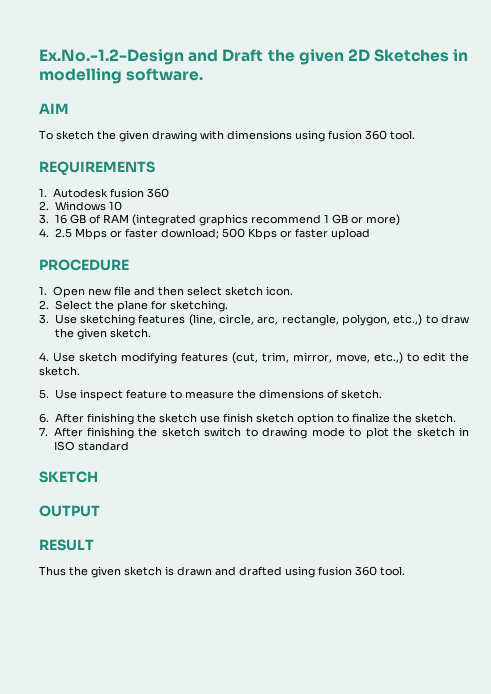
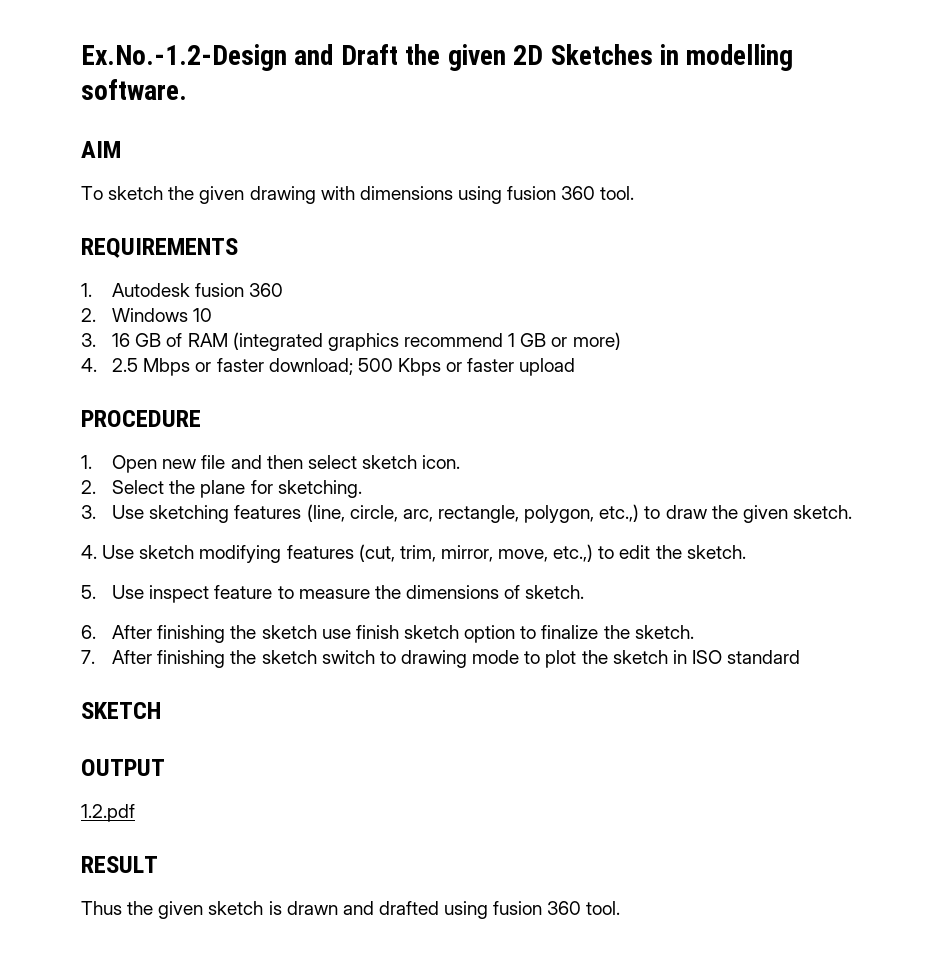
+ 1.2.pdf

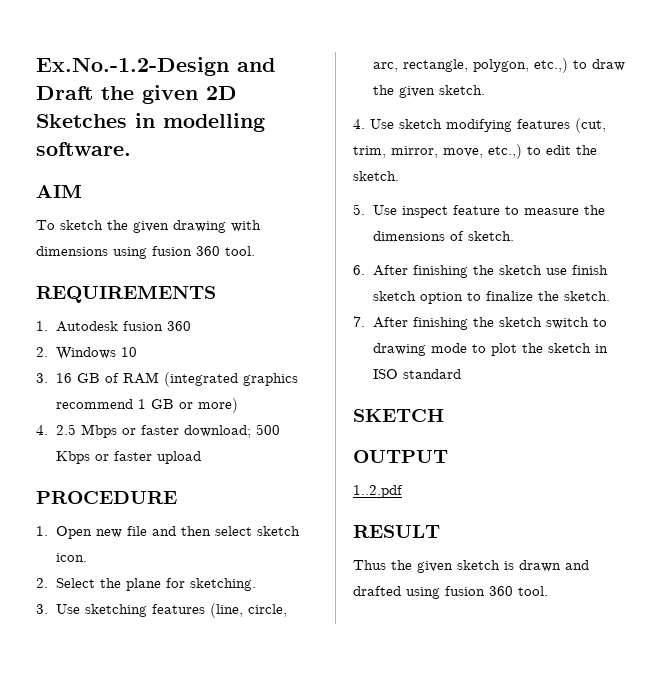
- 1.2.pdf
+ 1..2.pdf

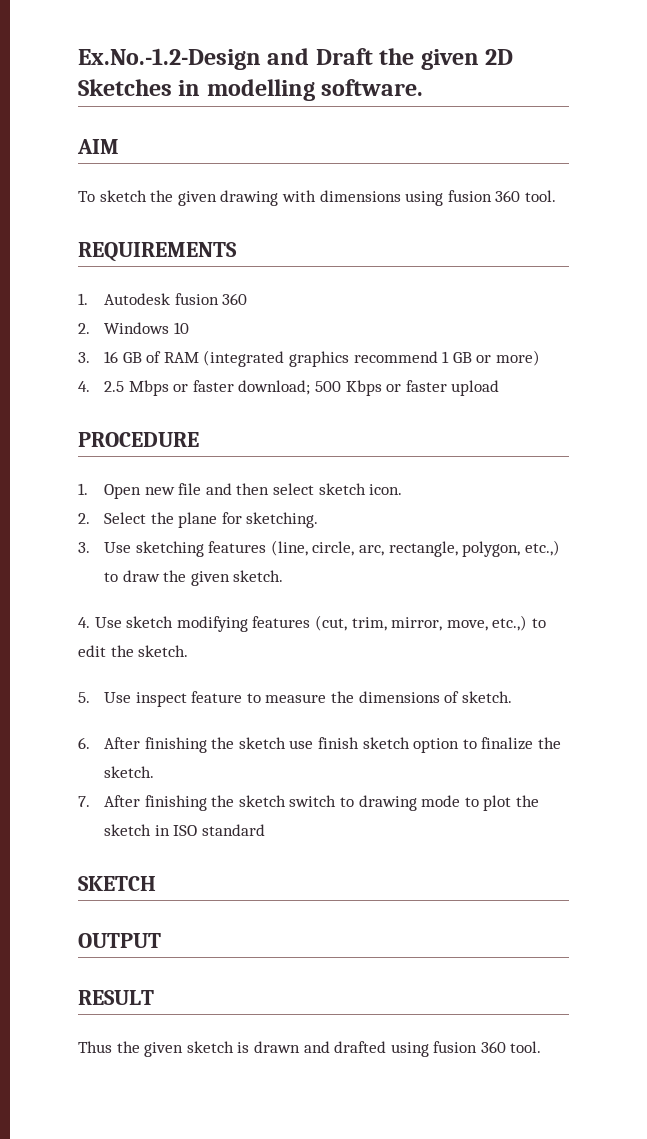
- 1..2.pdf

